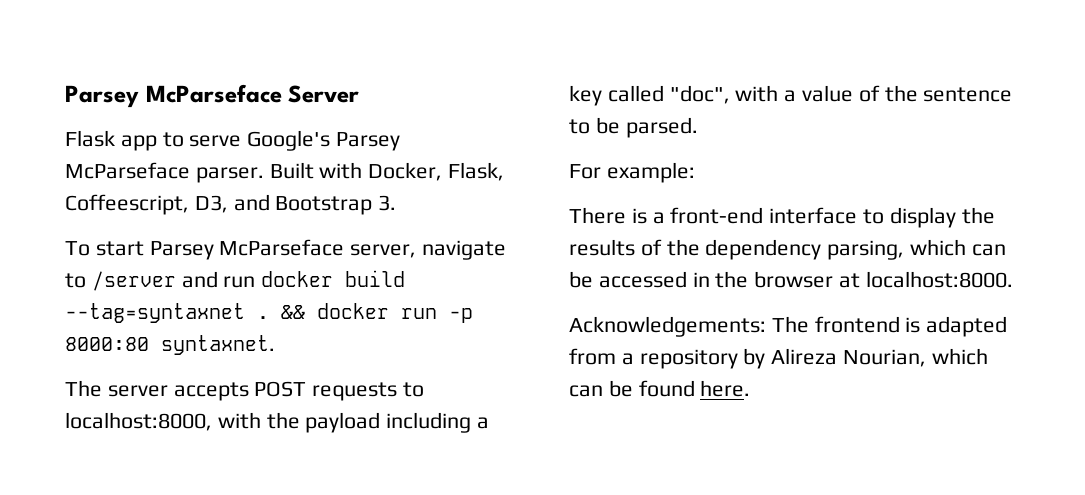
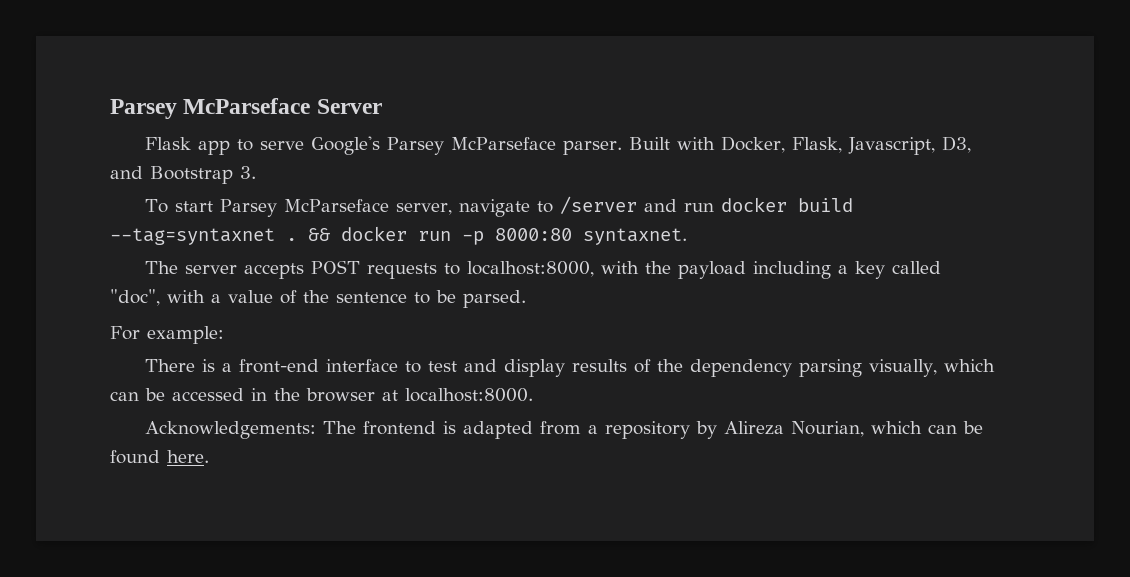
- Built with Docker, Flask, Coffeescript, D3, and Bootstrap 3.
+ Built with Docker, Flask, Javascript, D3, and Bootstrap 3.
- There is a front-end interface to display the results of the dependency parsing, which can be accessed in the browser at localhost:8000.
+ There is a front-end interface to test and display results of the dependency parsing visually, which can be accessed in the browser at localhost:8000.

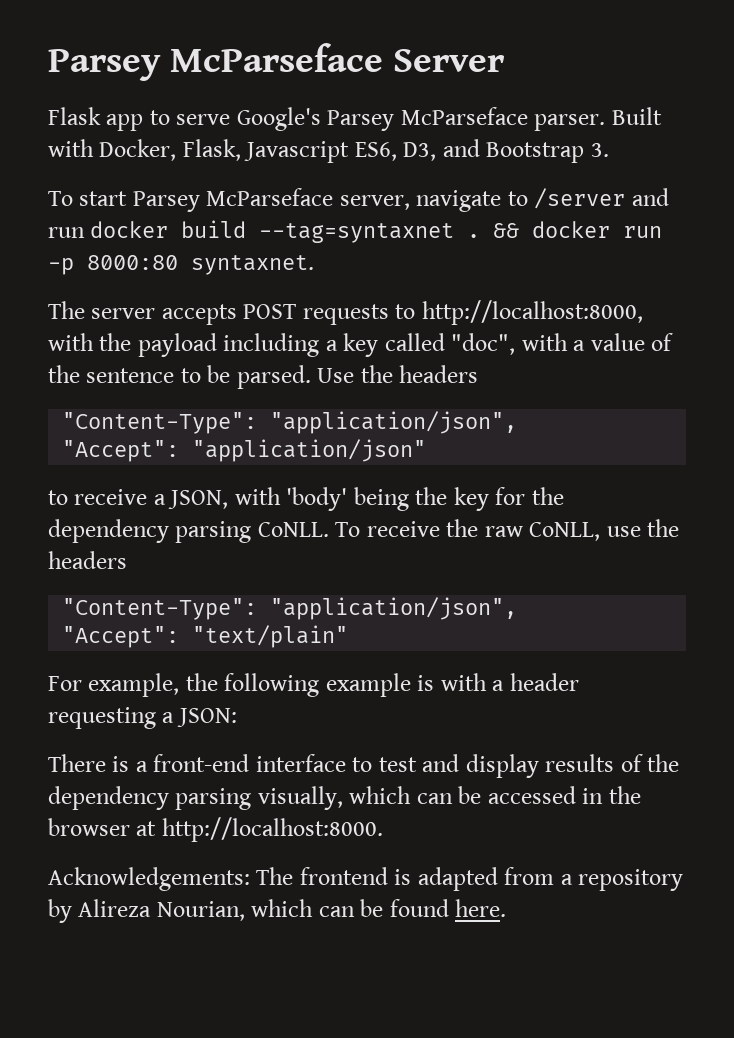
- Built with Docker, Flask, Javascript, D3, and Bootstrap 3.
+ Built with Docker, Flask, Javascript ES6, D3, and Bootstrap 3.
- The server accepts POST requests to localhost:8000, with the payload including a key called "doc", with a value of the sentence to be parsed.
- For example:
+ The server accepts POST requests to http://localhost:8000, with the payload including a key called "doc", with a value of the sentence to be parsed. Use the headers
+ "Content-Type": "application/json",
+ "Accept": "application/json"
+ to receive a JSON, with 'body' being the key for the dependency parsing CoNLL. To receive the raw CoNLL, use the headers
+ "Content-Type": "application/json",
+ "Accept": "text/plain"
+ For example, the following example is with a header requesting a JSON:
- There is a front-end interface to test and display results of the dependency parsing visually, which can be accessed in the browser at localhost:8000.
+ There is a front-end interface to test and display results of the dependency parsing visually, which can be accessed in the browser at http://localhost:8000.

